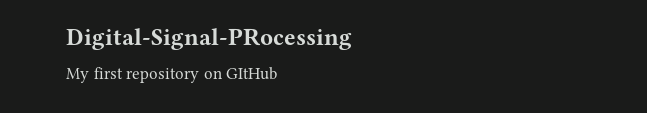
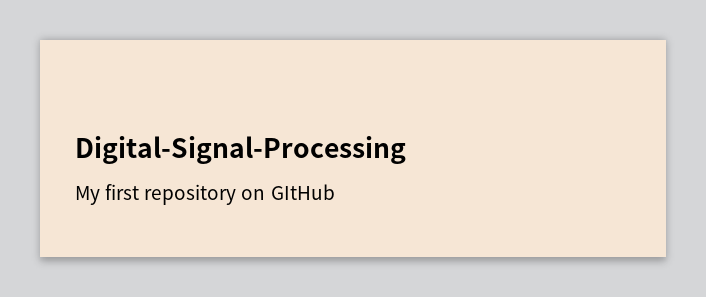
- Digital-Signal-PRocessing
+ Digital-Signal-Processing

